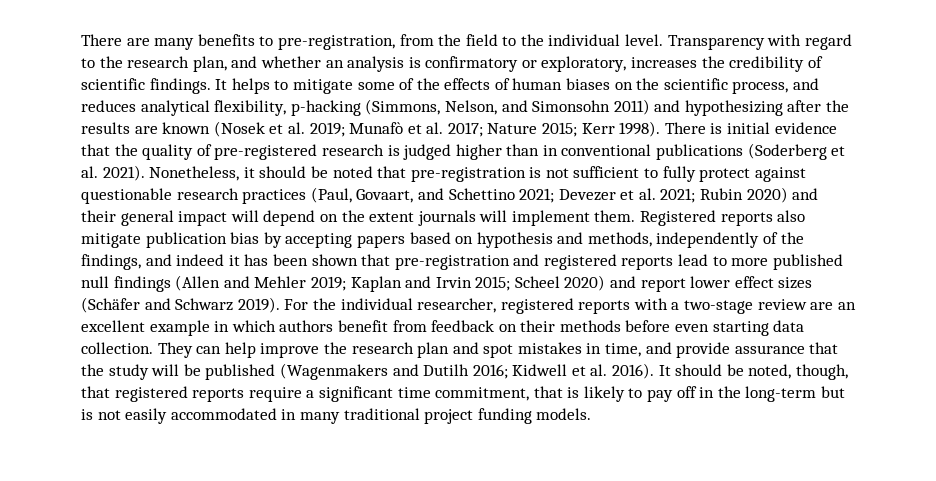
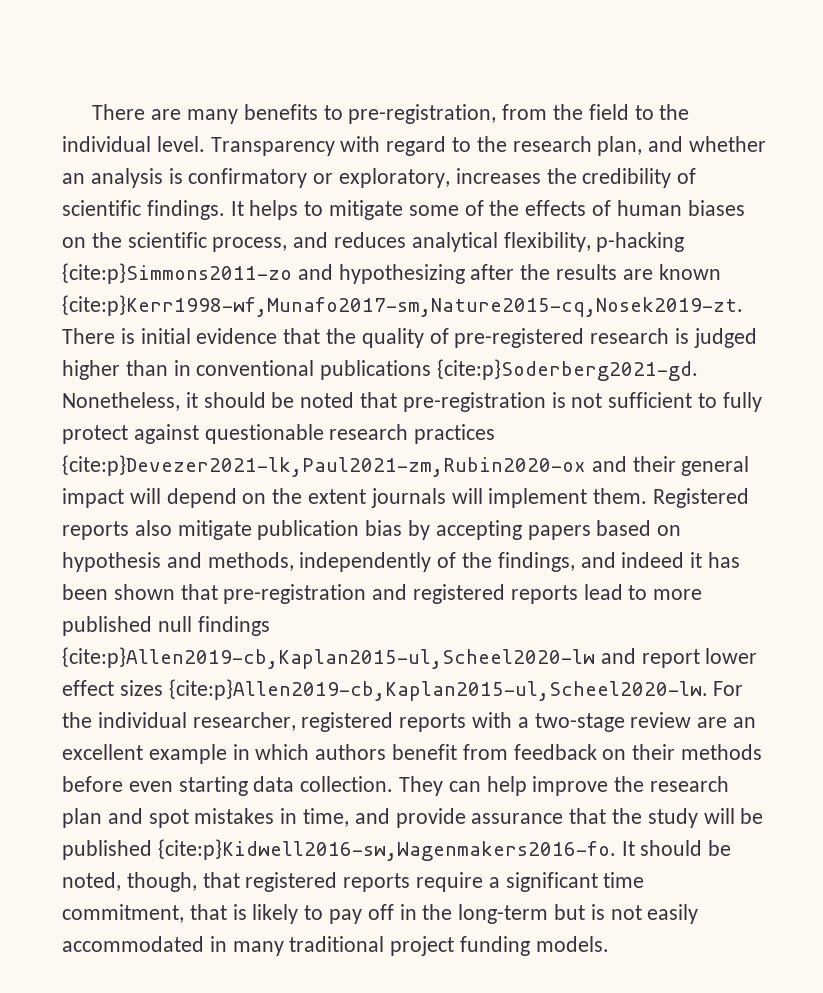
- It helps to mitigate some of the effects of human biases on the scientific process, and reduces analytical flexibility, p-hacking (Simmons, Nelson, and Simonsohn 2011) and hypothesizing after the results are known (Nosek et al. 2019; Munafò et al. 2017; Nature 2015; Kerr 1998).
+ It helps to mitigate some of the effects of human biases on the scientific process, and reduces analytical flexibility, p-hacking {cite:p}Simmons2011-zo and hypothesizing after the results are known {cite:p}Kerr1998-wf,Munafo2017-sm,Nature2015-cq,Nosek2019-zt.
- There is initial evidence that the quality of pre-registered research is judged higher than in conventional publications (Soderberg et al. 2021).
+ There is initial evidence that the quality of pre-registered research is judged higher than in conventional publications {cite:p}Soderberg2021-gd.
- Nonetheless, it should be noted that pre-registration is not sufficient to fully protect against questionable research practices (Paul, Govaart, and Schettino 2021; Devezer et al. 2021; Rubin 2020) and their general impact will depend on the extent journals will implement them.
+ Nonetheless, it should be noted that pre-registration is not sufficient to fully protect against questionable research practices {cite:p}Devezer2021-lk,Paul2021-zm,Rubin2020-ox and their general impact will depend on the extent journals will implement them.
- Registered reports also mitigate publication bias by accepting papers based on hypothesis and methods, independently of the findings, and indeed it has been shown that pre-registration and registered reports lead to more published null findings (Allen and Mehler 2019; Kaplan and Irvin 2015; Scheel 2020) and report lower effect sizes (Schäfer and Schwarz 2019).
+ Registered reports also mitigate publication bias by accepting papers based on hypothesis and methods, independently of the findings, and indeed it has been shown that pre-registration and registered reports lead to more published null findings {cite:p}Allen2019-cb,Kaplan2015-ul,Scheel2020-lw and report lower effect sizes {cite:p}Allen2019-cb,Kaplan2015-ul,Scheel2020-lw.
- They can help improve the research plan and spot mistakes in time, and provide assurance that the study will be published (Wagenmakers and Dutilh 2016; Kidwell et al. 2016).
+ They can help improve the research plan and spot mistakes in time, and provide assurance that the study will be published {cite:p}Kidwell2016-sw,Wagenmakers2016-fo.

